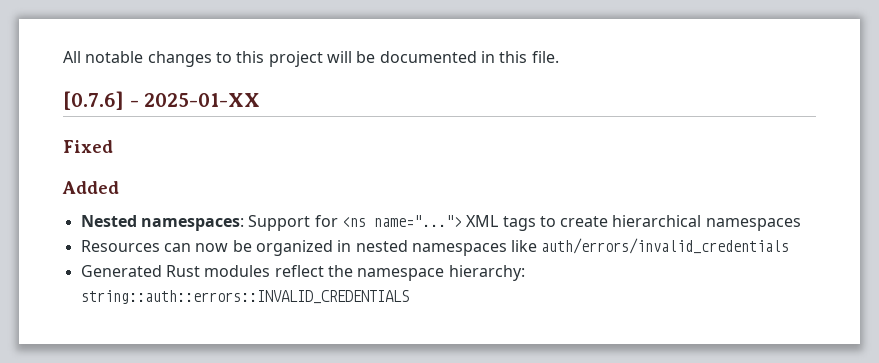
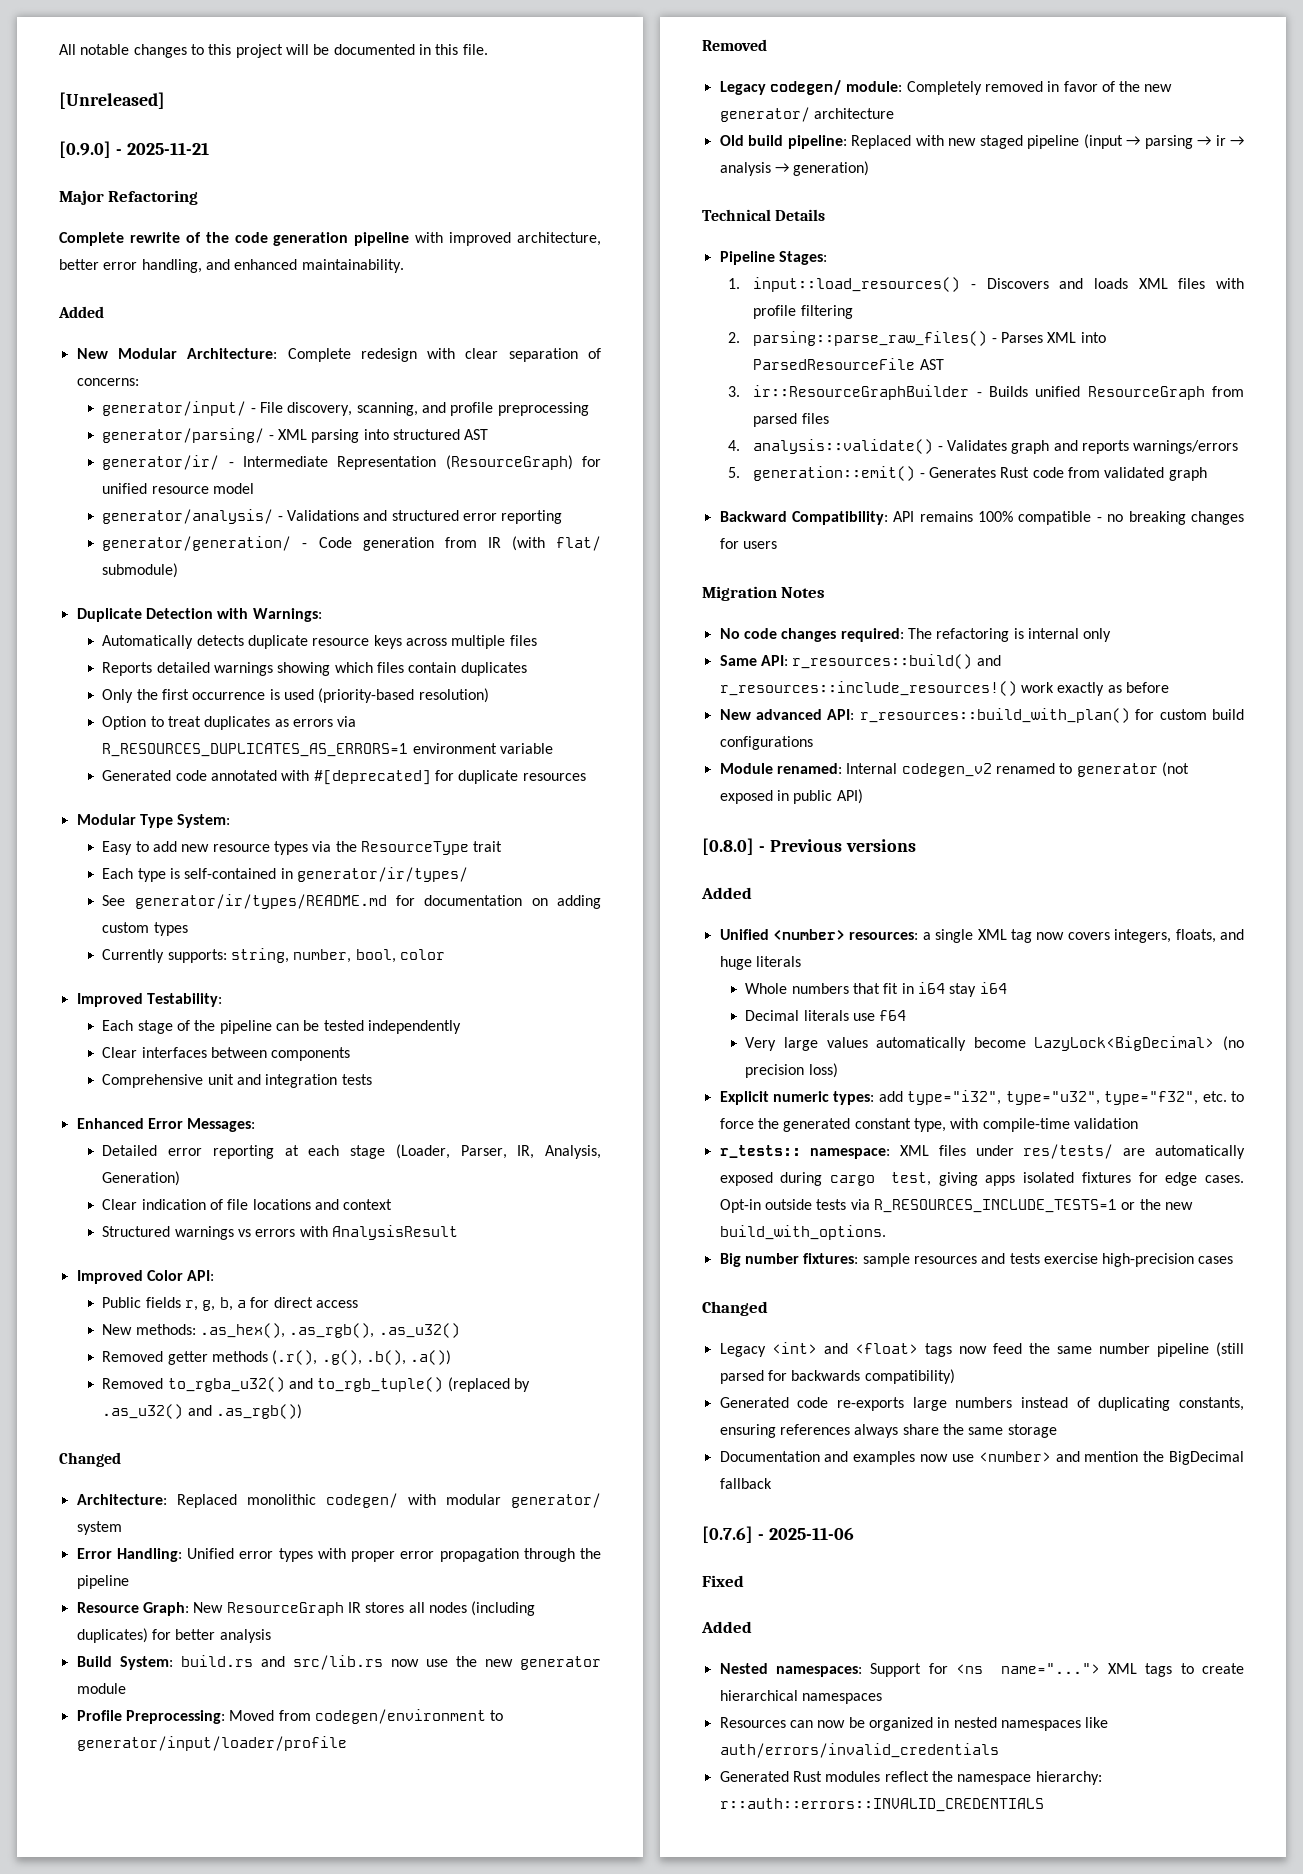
+ [Unreleased]
+ [0.9.0] - 2025-11-21
+ Major Refactoring
+ Complete rewrite of the code generation pipeline with improved architecture, better error handling, and enhanced maintainability.
+ Added
+ New Modular Architecture: Complete redesign with clear separation of concerns:
+ generator/input/ - File discovery, scanning, and profile preprocessing
+ generator/parsing/ - XML parsing into structured AST
+ generator/ir/ - Intermediate Representation (ResourceGraph) for unified resource model
+ generator/analysis/ - Validations and structured error reporting
+ generator/generation/ - Code generation from IR (with flat/ submodule)
+ Duplicate Detection with Warnings:
+ Automatically detects duplicate resource keys across multiple files
+ Reports detailed warnings showing which files contain duplicates
+ Only the first occurrence is used (priority-based resolution)
+ Option to treat duplicates as errors via R_RESOURCES_DUPLICATES_AS_ERRORS=1 environment variable
+ Generated code annotated with #[deprecated] for duplicate resources
+ Modular Type System:
+ Easy to add new resource types via the ResourceType trait
+ Each type is self-contained in generator/ir/types/
+ See generator/ir/types/README.md for documentation on adding custom types
+ Currently supports: string, number, bool, color
+ Improved Testability:
+ Each stage of the pipeline can be tested independently
+ Clear interfaces between components
+ Comprehensive unit and integration tests
+ Enhanced Error Messages:
+ Detailed error reporting at each stage (Loader, Parser, IR, Analysis, Generation)
+ Clear indication of file locations and context
+ Structured warnings vs errors with AnalysisResult
+ Improved Color API:
+ Public fields r, g, b, a for direct access
+ New methods: .as_hex(), .as_rgb(), .as_u32()
+ Removed getter methods (.r(), .g(), .b(), .a())
+ Removed to_rgba_u32() and to_rgb_tuple() (replaced by .as_u32() and .as_rgb())
+ Changed
+ Architecture: Replaced monolithic codegen/ with modular generator/ system
+ Error Handling: Unified error types with proper error propagation through the pipeline
+ Resource Graph: New ResourceGraph IR stores all nodes (including duplicates) for better analysis
+ Build System: build.rs and src/lib.rs now use the new generator module
+ Profile Preprocessing: Moved from codegen/environment to generator/input/loader/profile
+ Removed
+ Legacy codegen/ module: Completely removed in favor of the new generator/ architecture
+ Old build pipeline: Replaced with new staged pipeline (input → parsing → ir → analysis → generation)
+ Technical Details
+ Pipeline Stages:
+ 1. input::load_resources() - Discovers and loads XML files with profile filtering
+ 2. parsing::parse_raw_files() - Parses XML into ParsedResourceFile AST
+ 3. ir::ResourceGraphBuilder - Builds unified ResourceGraph from parsed files
+ 4. analysis::validate() - Validates graph and reports warnings/errors
+ 5. generation::emit() - Generates Rust code from validated graph
+ Backward Compatibility: API remains 100% compatible - no breaking changes for users
+ Migration Notes
+ No code changes required: The refactoring is internal only
+ Same API: r_resources::build() and r_resources::include_resources!() work exactly as before
+ New advanced API: r_resources::build_with_plan() for custom build configurations
+ Module renamed: Internal codegen_v2 renamed to generator (not exposed in public API)
+ [0.8.0] - Previous versions
+ Added
+ Unified <number> resources: a single XML tag now covers integers, floats, and huge literals
+ Whole numbers that fit in i64 stay i64
+ Decimal literals use f64
+ Very large values automatically become LazyLock<BigDecimal> (no precision loss)
+ Explicit numeric types: add type="i32", type="u32", type="f32", etc. to force the generated constant type, with compile-time validation
+ r_tests:: namespace: XML files under res/tests/ are automatically exposed during cargo test, giving apps isolated fixtures for edge cases. Opt-in outside tests via R_RESOURCES_INCLUDE_TESTS=1 or the new build_with_options.
+ Big number fixtures: sample resources and tests exercise high-precision cases
+ Changed
+ Legacy <int> and <float> tags now feed the same number pipeline (still parsed for backwards compatibility)
+ Generated code re-exports large numbers instead of duplicating constants, ensuring references always share the same storage
+ Documentation and examples now use <number> and mention the BigDecimal fallback
- [0.7.6] - 2025-01-XX
+ [0.7.6] - 2025-11-06
- Generated Rust modules reflect the namespace hierarchy: string::auth::errors::INVALID_CREDENTIALS
+ Generated Rust modules reflect the namespace hierarchy: r::auth::errors::INVALID_CREDENTIALS

